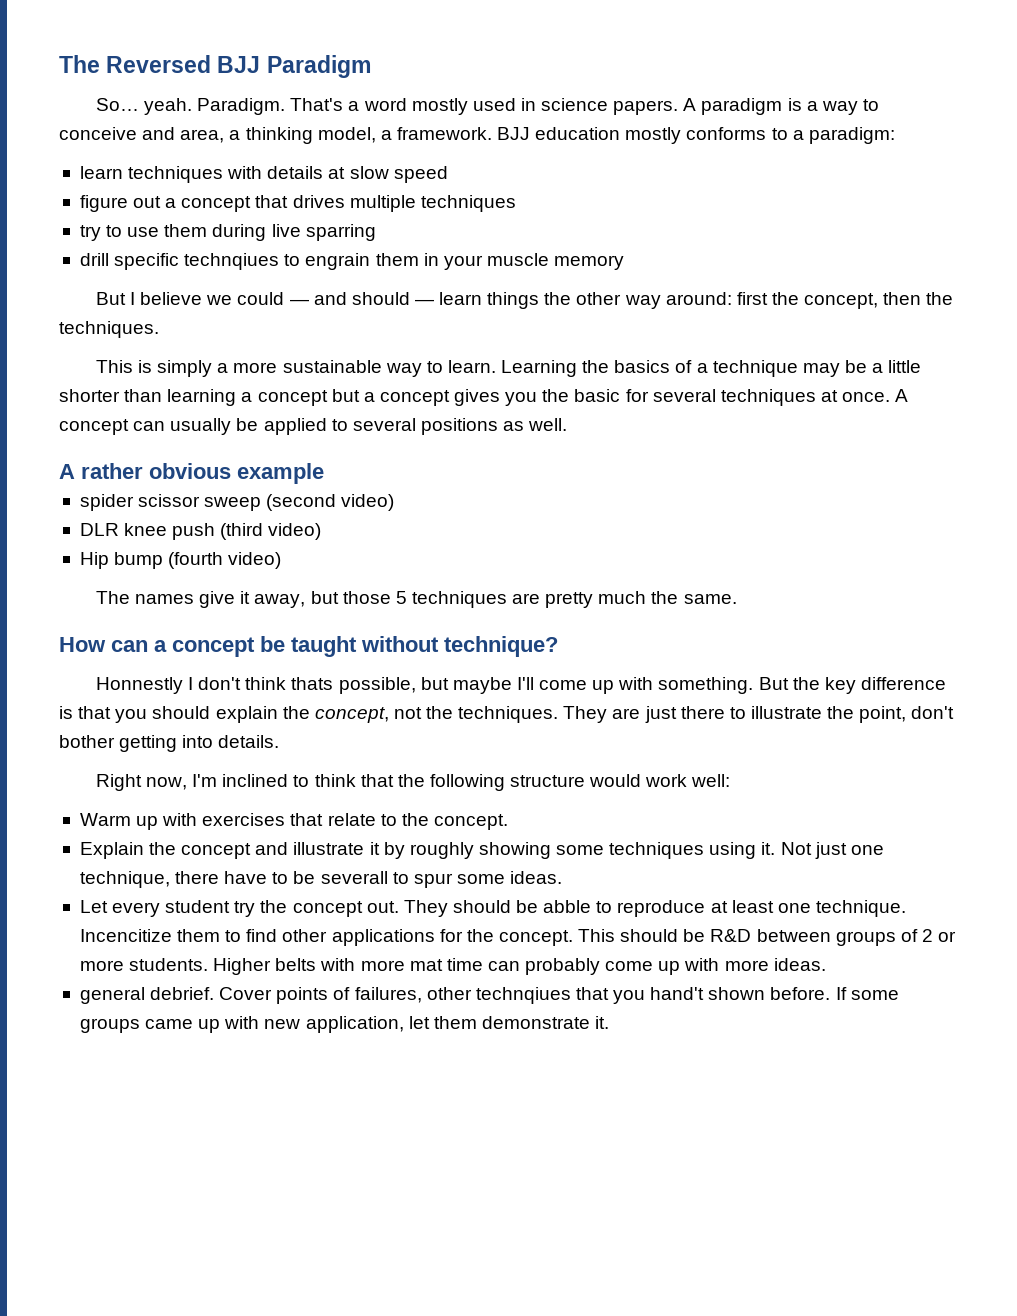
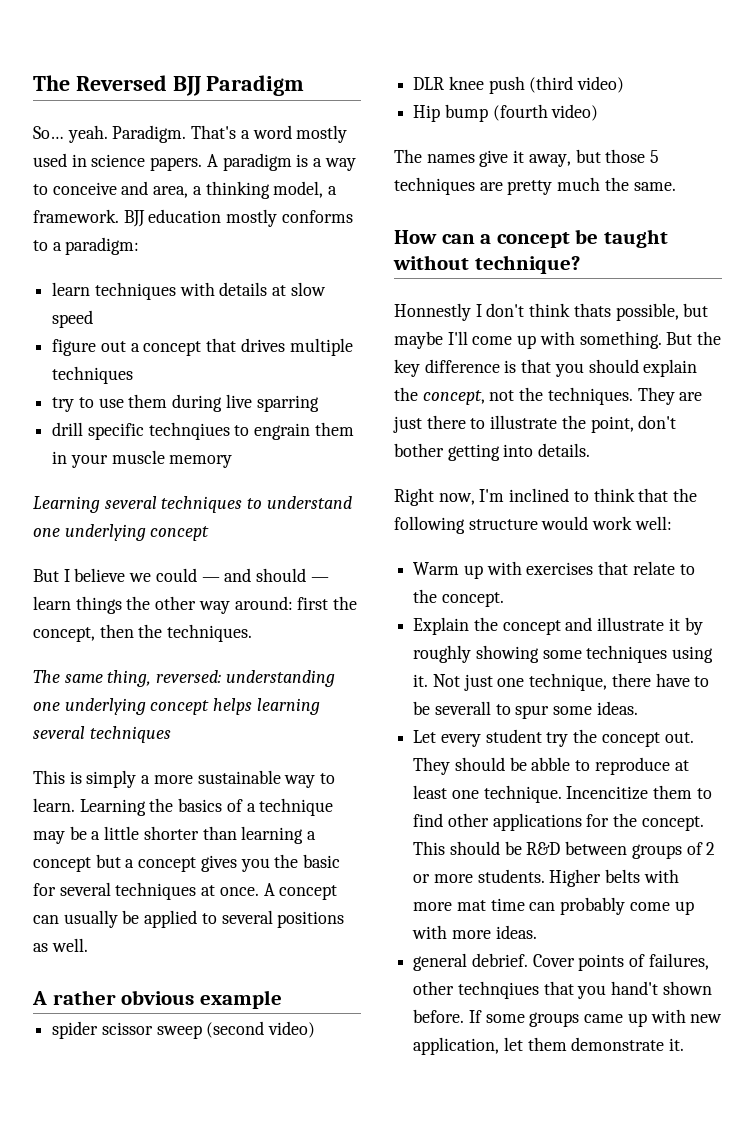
+ Learning several techniques to understand one underlying concept
+ The same thing, reversed: understanding one underlying concept helps learning several techniques

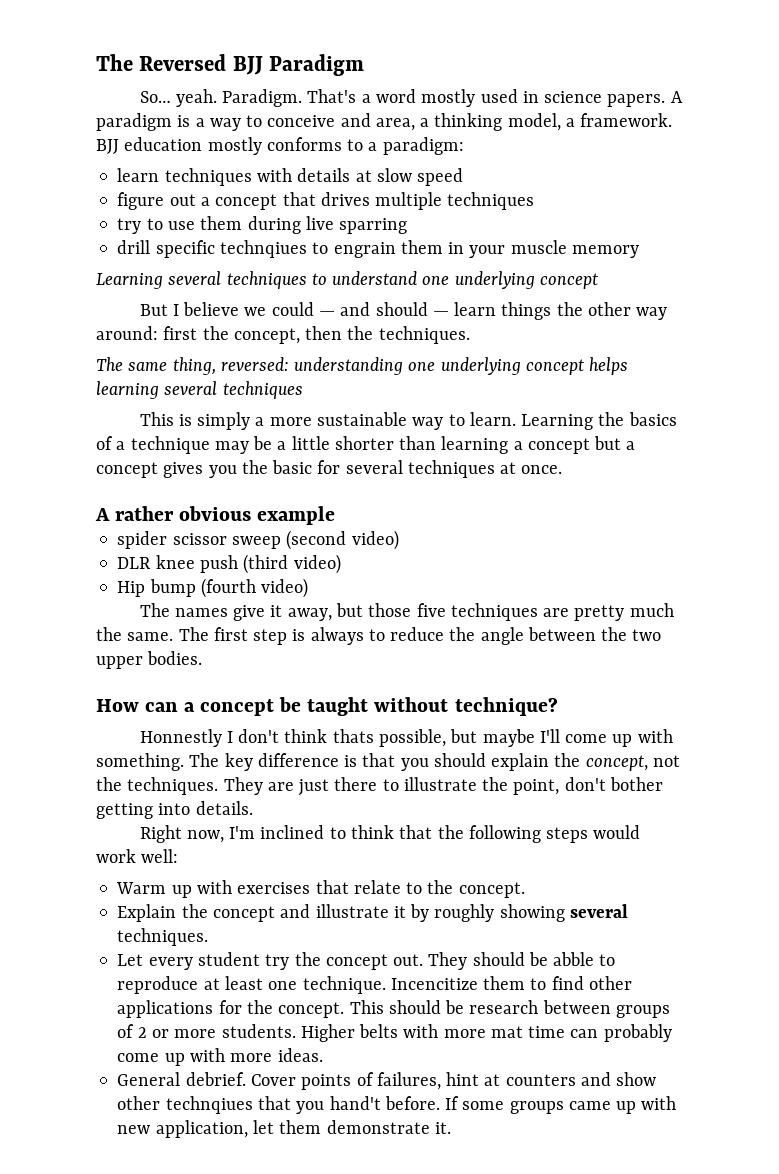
- A concept can usually be applied to several positions as well.
- The names give it away, but those 5 techniques are pretty much the same.
+ The names give it away, but those five techniques are pretty much the same. The first step is always to reduce the angle between the two upper bodies.
- But the key difference is that you should explain the concept, not the techniques.
+ The key difference is that you should explain the concept, not the techniques.
- Right now, I'm inclined to think that the following structure would work well:
+ Right now, I'm inclined to think that the following steps would work well:
- Explain the concept and illustrate it by roughly showing some techniques using it. Not just one technique, there have to be severall to spur some ideas.
+ Explain the concept and illustrate it by roughly showing several techniques.
- This should be R&D between groups of 2 or more students.
+ This should be research between groups of 2 or more students.
- general debrief.
+ General debrief.
- Cover points of failures, other technqiues that you hand't shown before.
+ Cover points of failures, hint at counters and show other technqiues that you hand't before.

